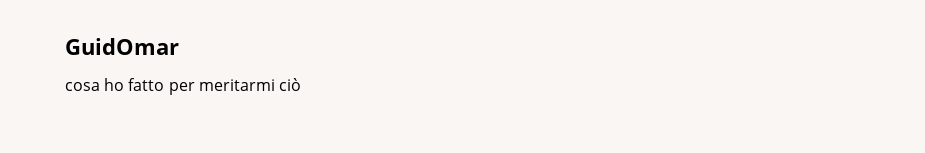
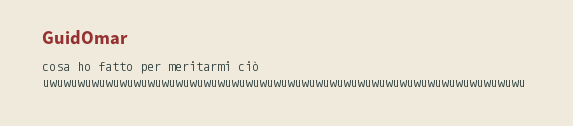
- cosa ho fatto per meritarmi ciò
+ cosa ho fatto per meritarmi ciò uwuwuwuwuwuwuwuwuwuwuwuwuwuwuwuwuwuwuwuwuwuwuwuwuwuwuwuwuwuwuwuwuwuwu

